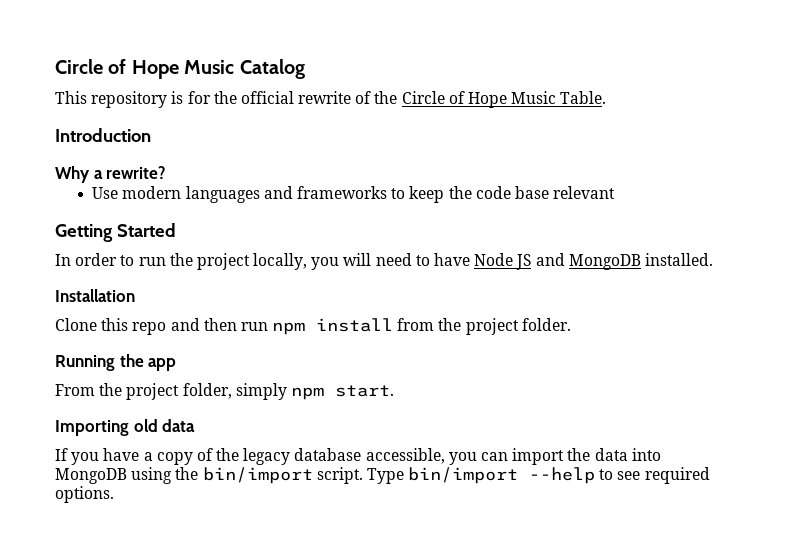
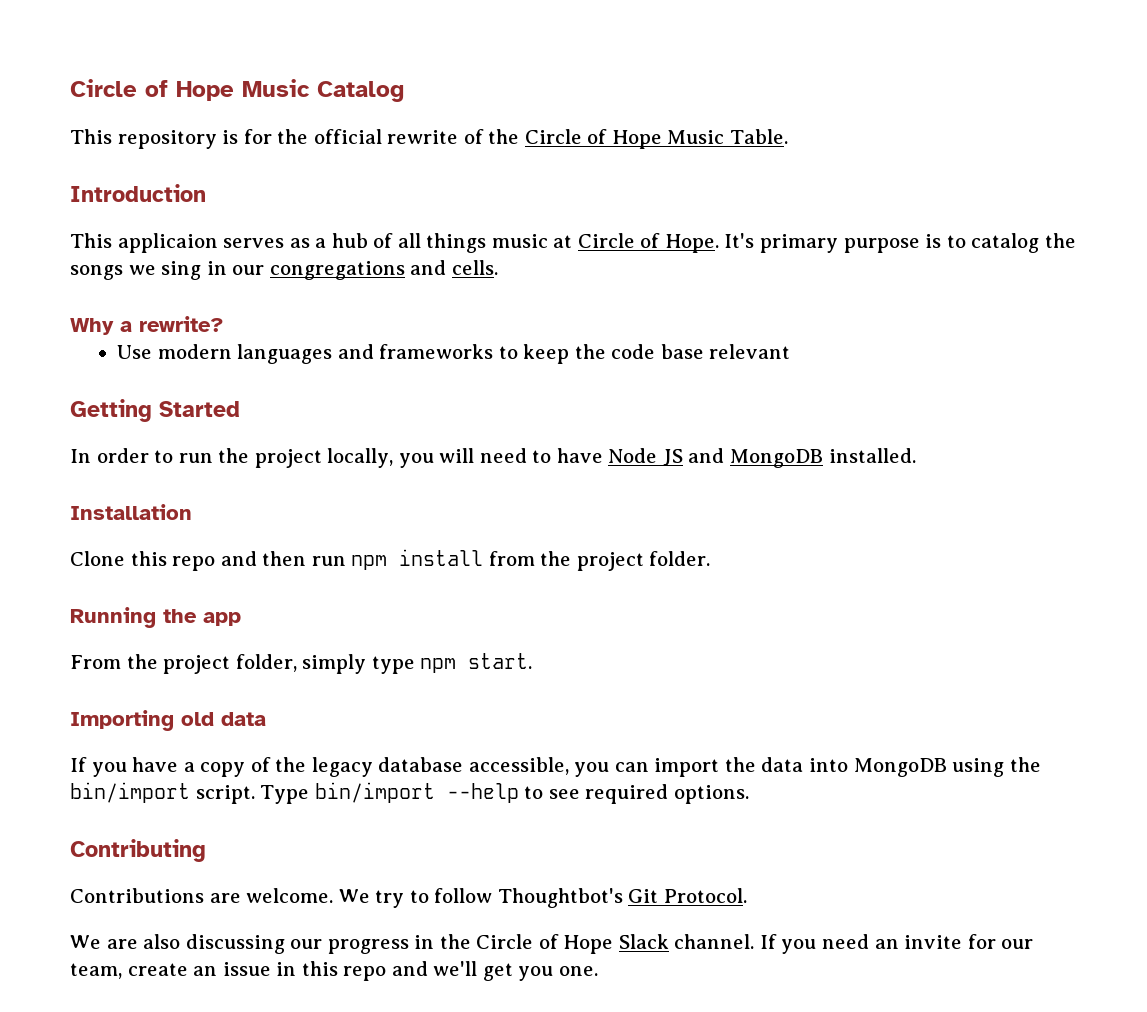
+ This applicaion serves as a hub of all things music at Circle of Hope. It's primary purpose is to catalog the songs we sing in our congregations and cells.
- From the project folder, simply npm start.
+ From the project folder, simply type npm start.
+ Contributing
+ Contributions are welcome. We try to follow Thoughtbot's Git Protocol.
+ We are also discussing our progress in the Circle of Hope Slack channel. If you need an invite for our team, create an issue in this repo and we'll get you one.

